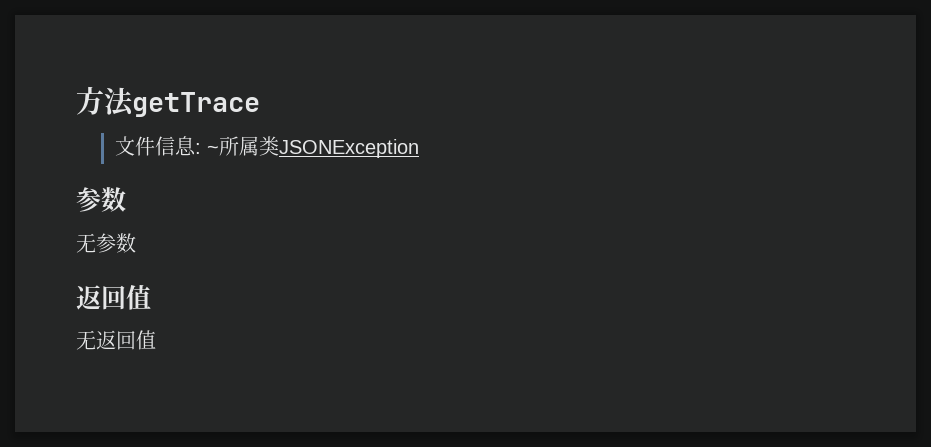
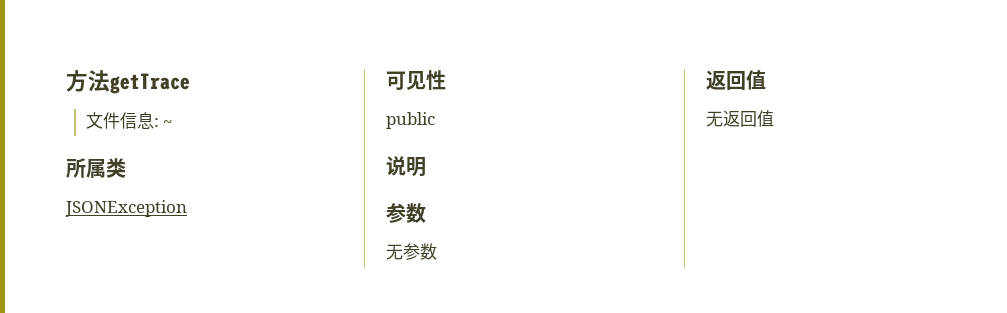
- 文件信息: ~所属类JSONException
+ 文件信息: ~
+ 所属类
+ JSONException
+ 可见性
+ public
+ 说明

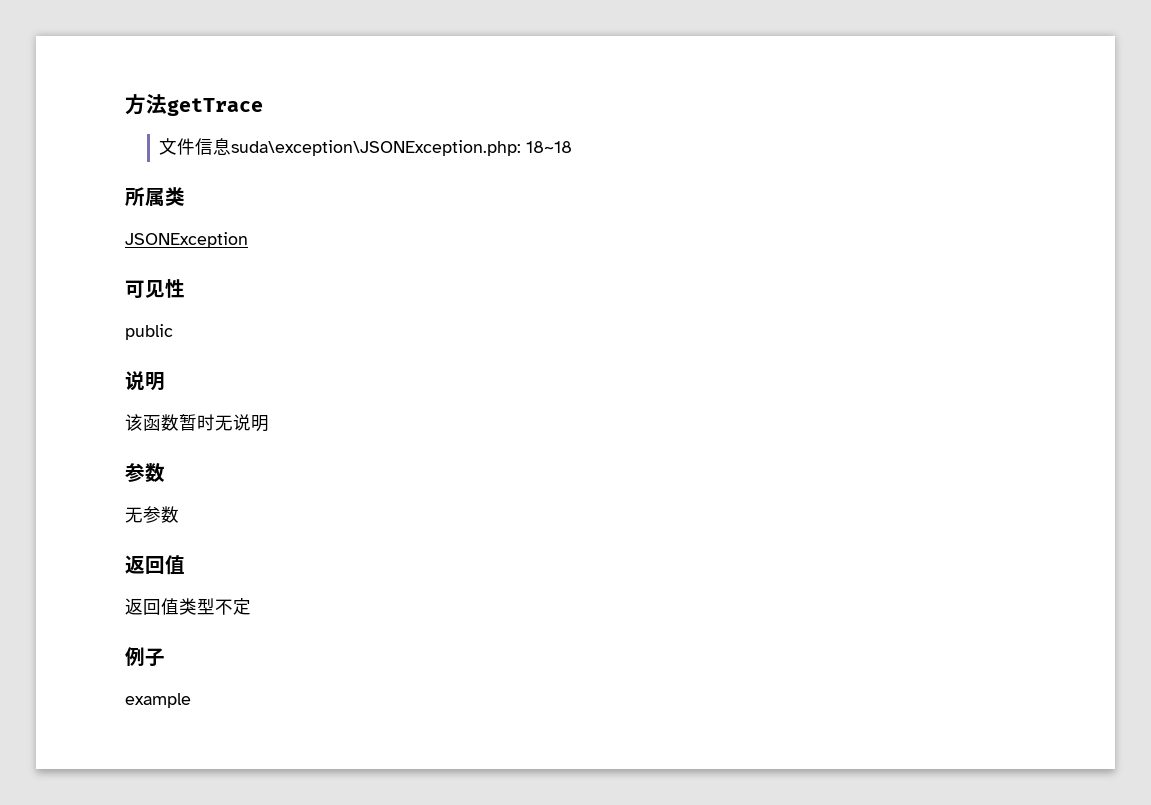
- 文件信息: ~
+ 文件信息suda\exception\JSONException.php: 18~18
+ 该函数暂时无说明
- 无返回值
+ 返回值类型不定
+ 例子
+ example

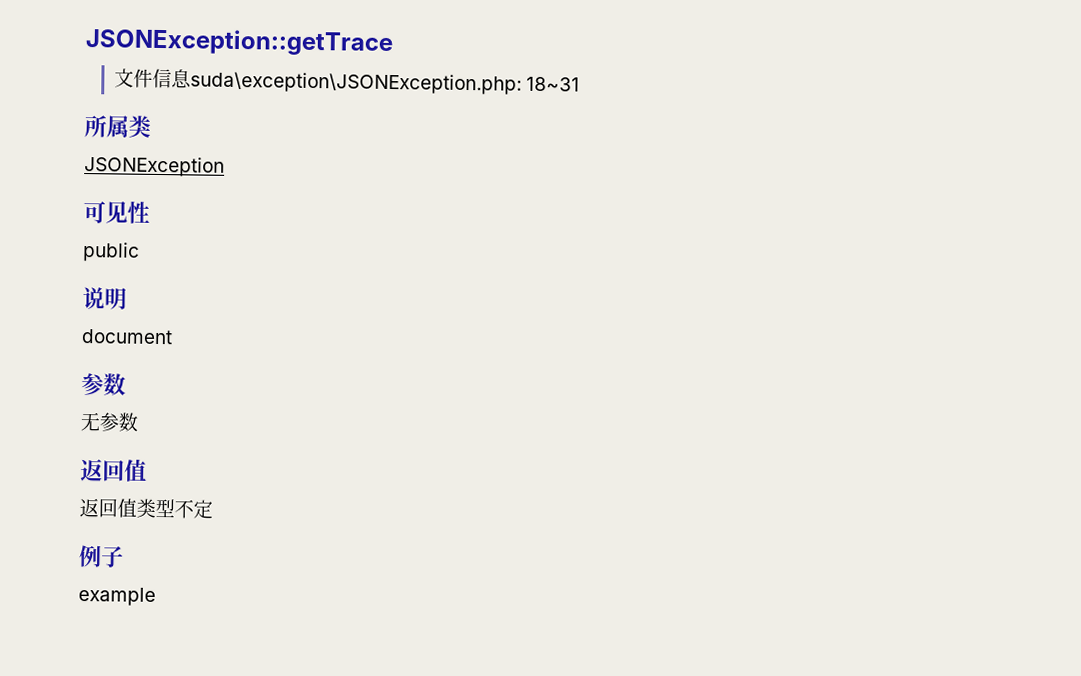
- 方法getTrace
+ JSONException::getTrace
- 文件信息suda\exception\JSONException.php: 18~18
+ 文件信息suda\exception\JSONException.php: 18~31
- 该函数暂时无说明
+ document

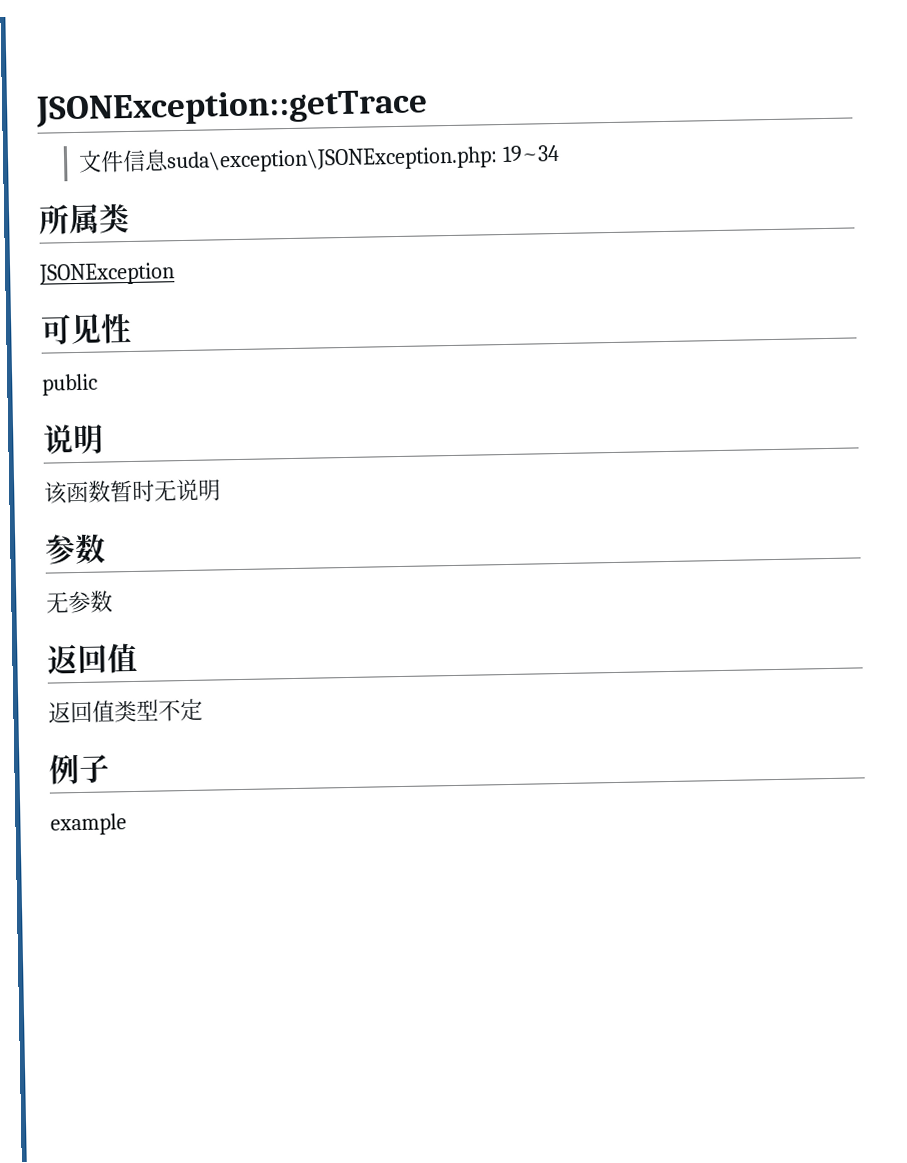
- 文件信息suda\exception\JSONException.php: 18~31
+ 文件信息suda\exception\JSONException.php: 19~34
- document
+ 该函数暂时无说明

